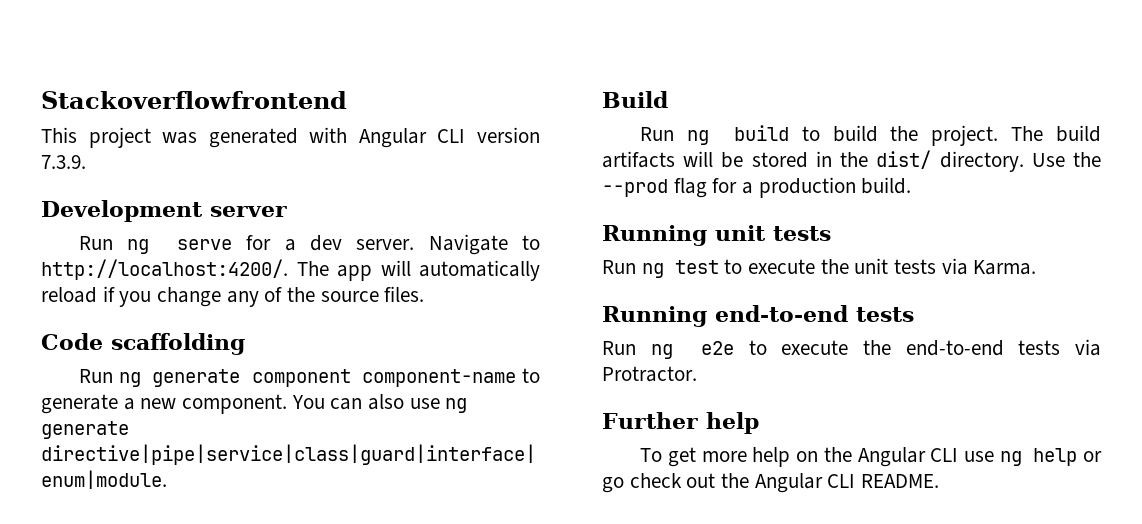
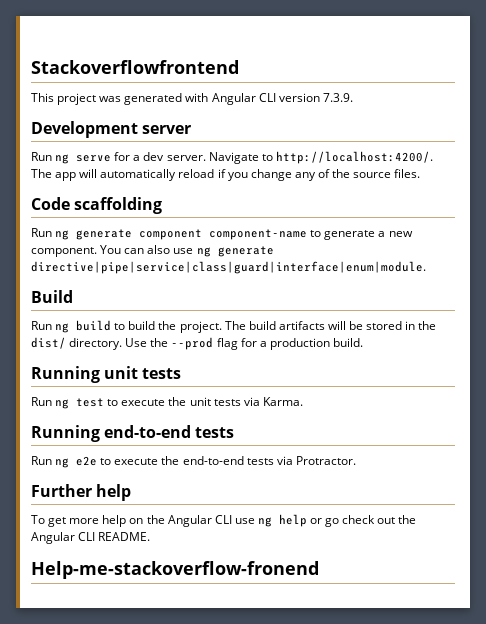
+ Help-me-stackoverflow-fronend

